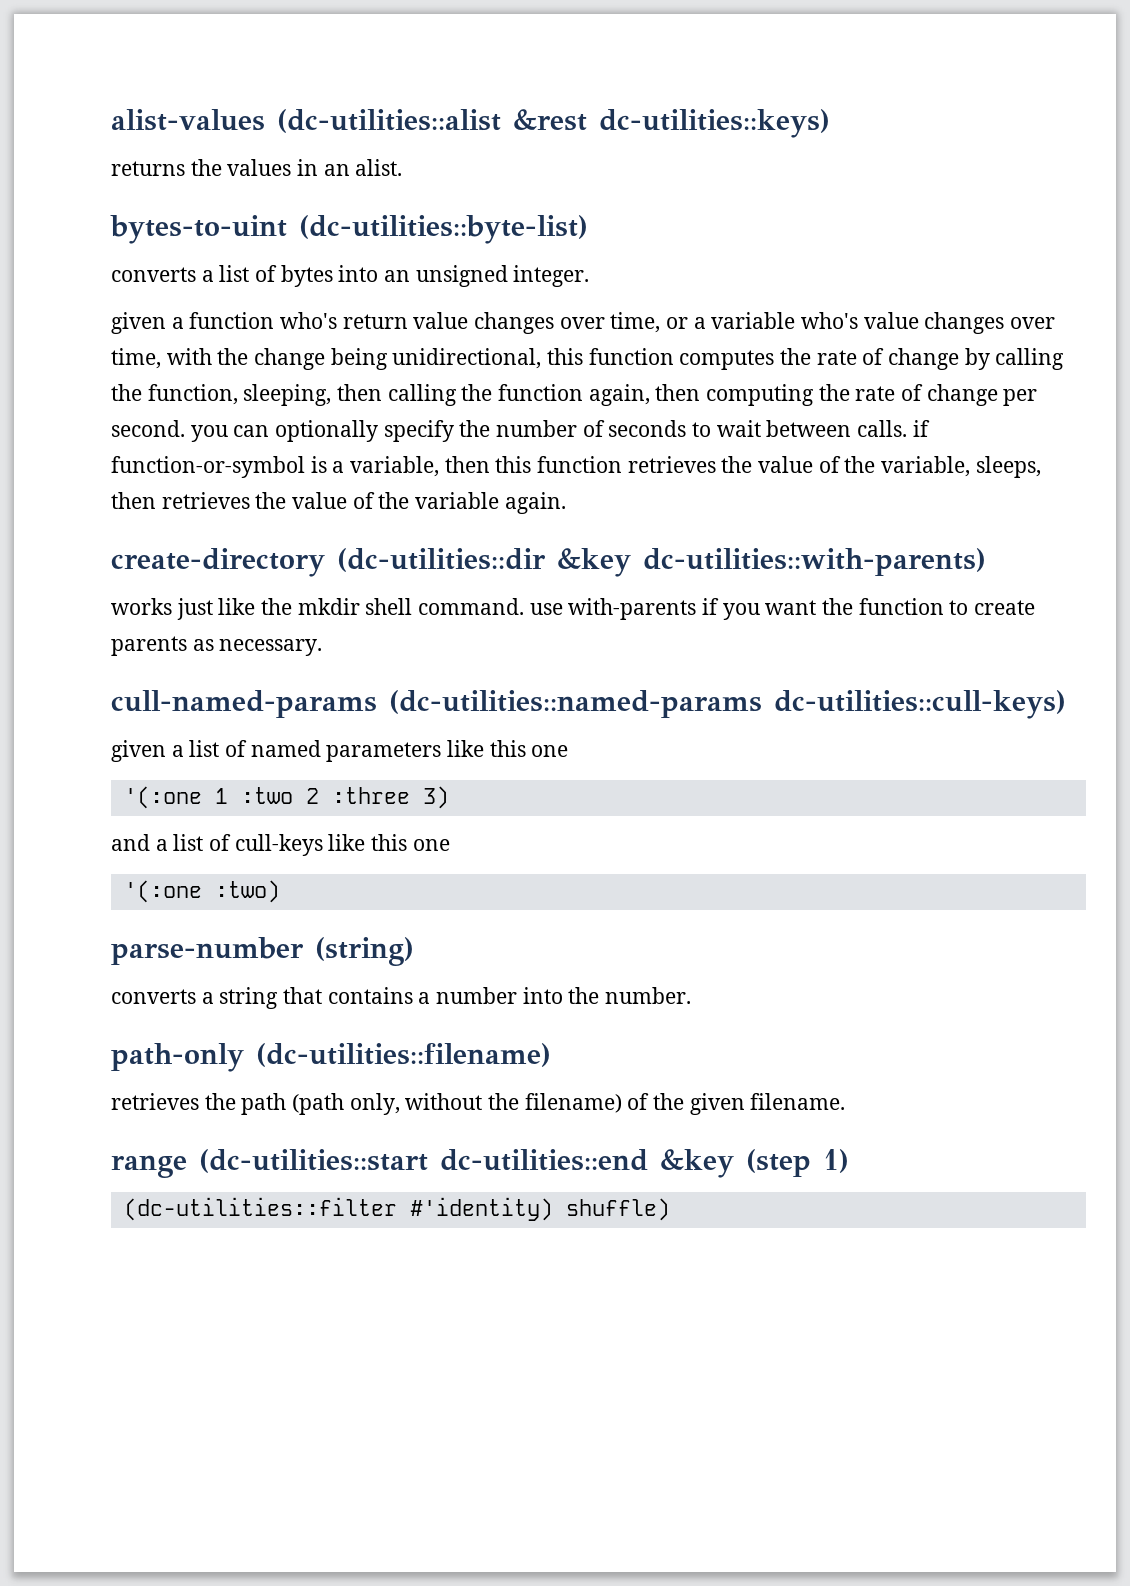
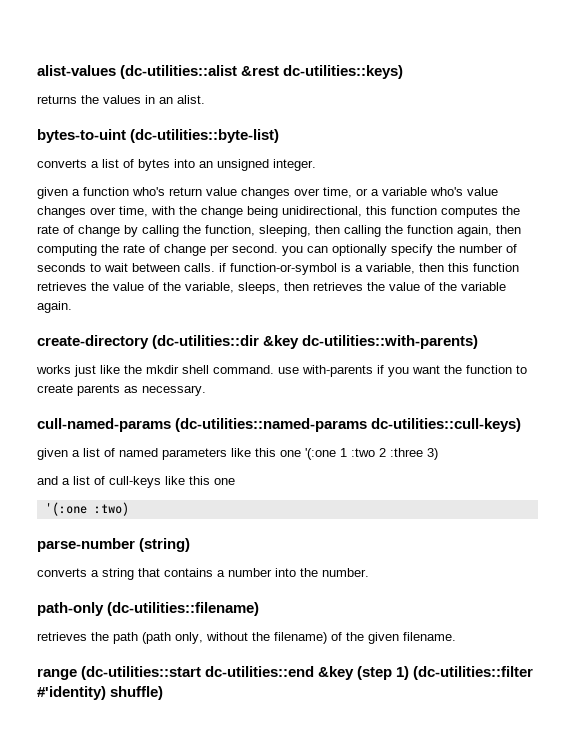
- given a list of named parameters like this one
- '(:one 1 :two 2 :three 3)
+ given a list of named parameters like this one '(:one 1 :two 2 :three 3)
- range (dc-utilities::start dc-utilities::end &key (step 1)
- (dc-utilities::filter #'identity) shuffle)
+ range (dc-utilities::start dc-utilities::end &key (step 1) (dc-utilities::filter #'identity) shuffle)

